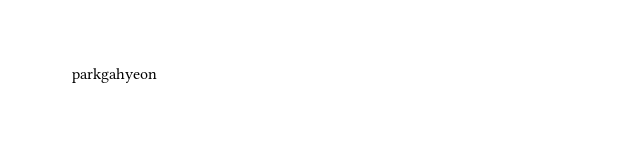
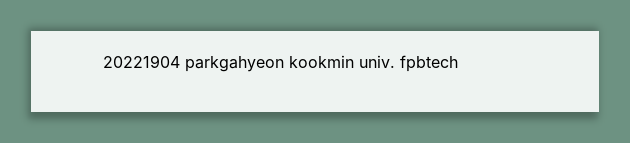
- parkgahyeon
+ 20221904 parkgahyeon kookmin univ. fpbtech

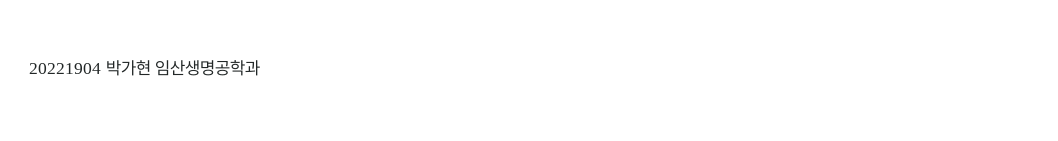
- 20221904 parkgahyeon kookmin univ. fpbtech
+ 20221904 박가현 임산생명공학과

